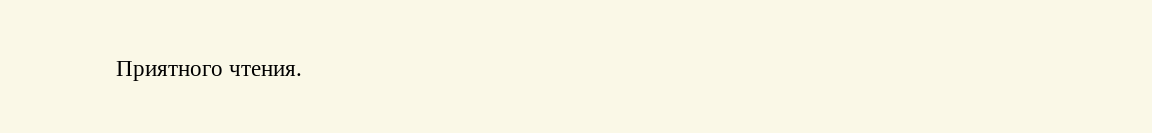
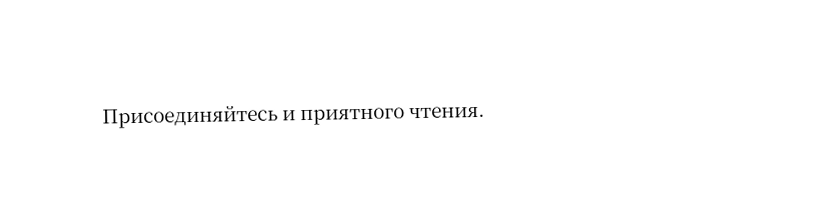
- Приятного чтения.
+ Присоединяйтесь и приятного чтения.

